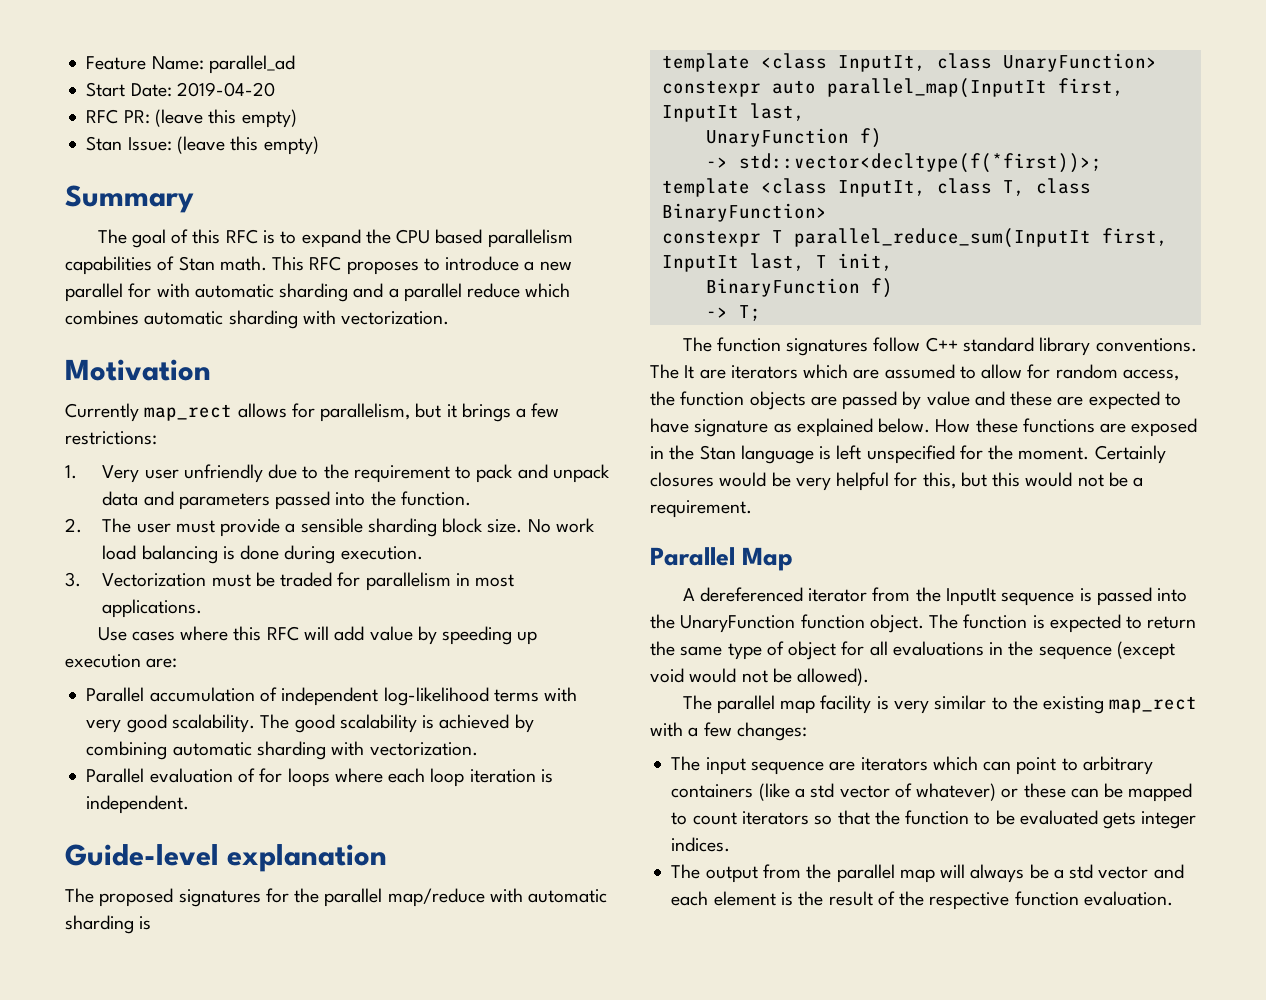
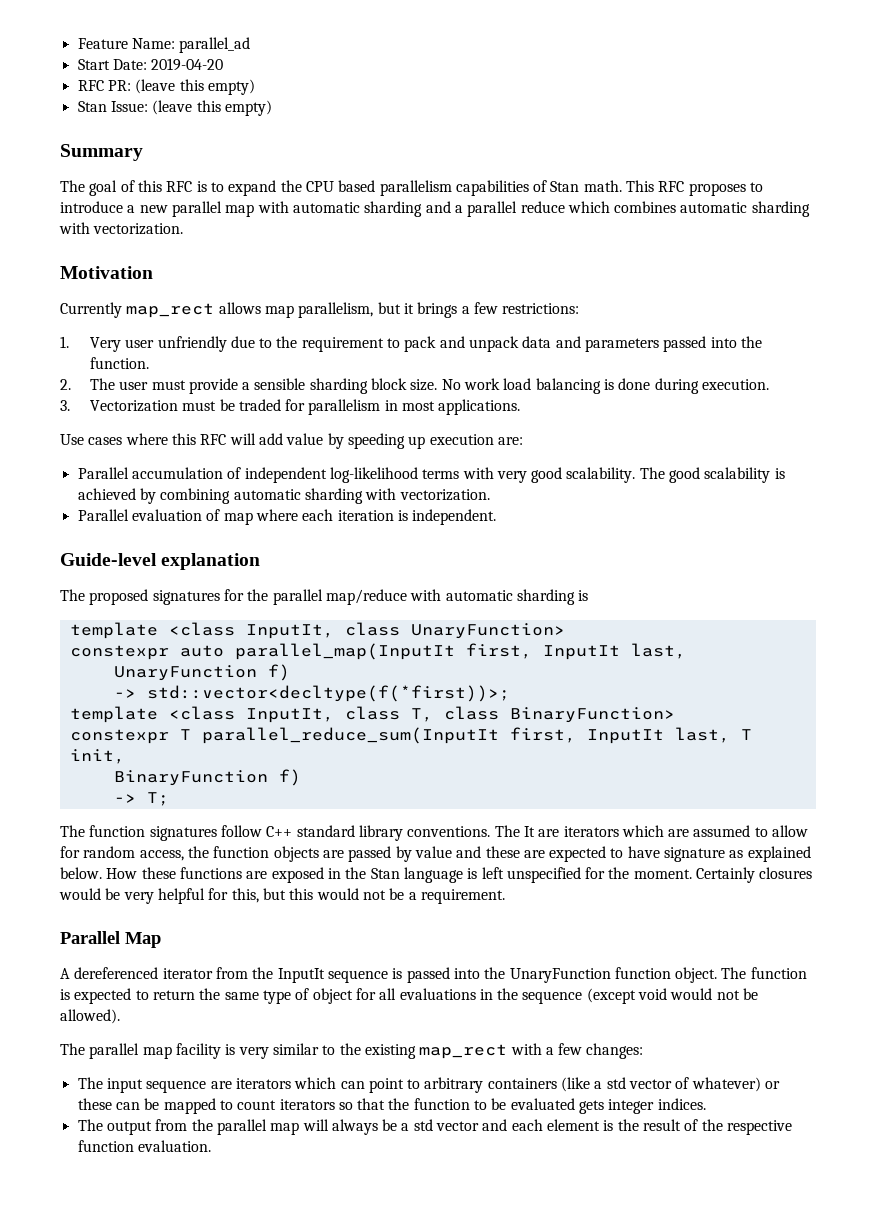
- This RFC proposes to introduce a new parallel for with automatic sharding and a parallel reduce which combines automatic sharding with vectorization.
+ This RFC proposes to introduce a new parallel map with automatic sharding and a parallel reduce which combines automatic sharding with vectorization.
- Currently map_rect allows for parallelism, but it brings a few restrictions:
+ Currently map_rect allows map parallelism, but it brings a few restrictions:
- Parallel evaluation of for loops where each loop iteration is independent.
+ Parallel evaluation of map where each iteration is independent.

